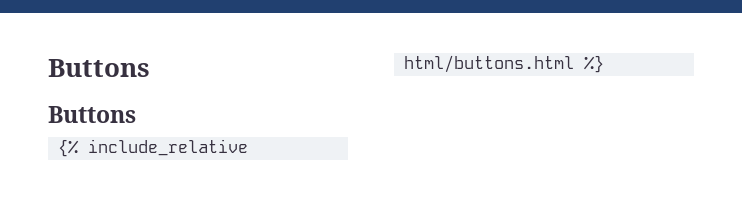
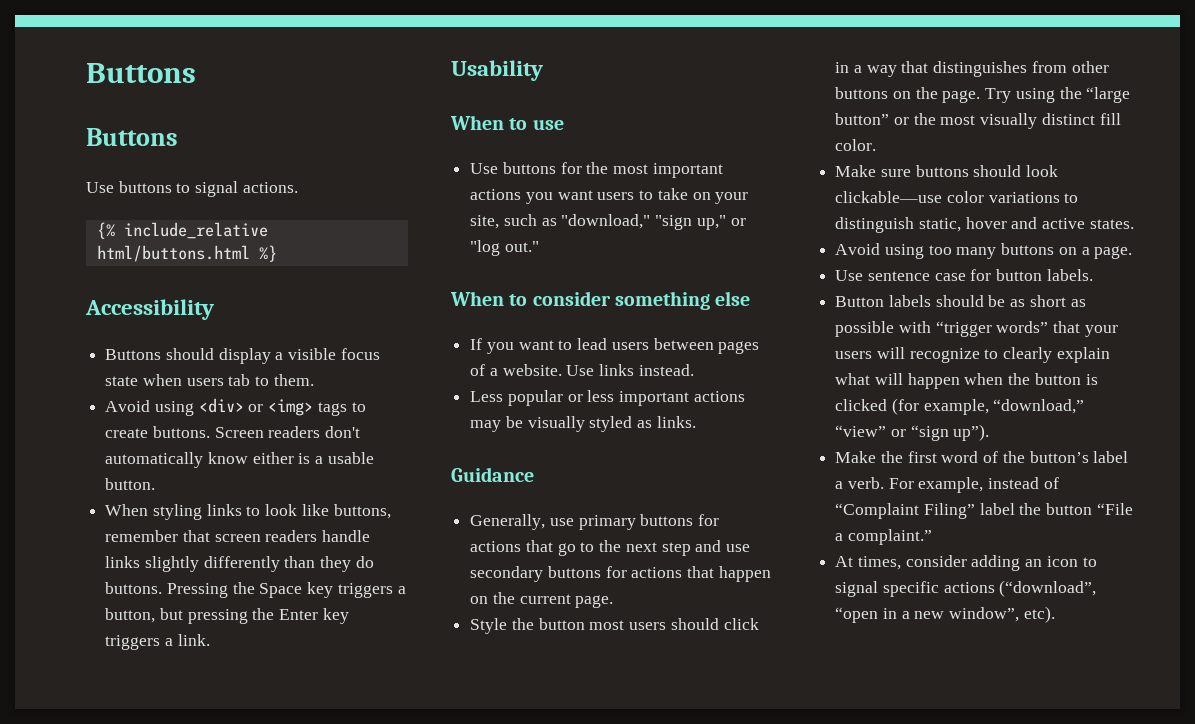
+ Use buttons to signal actions.
+ Accessibility
+ Buttons should display a visible focus state when users tab to them.
+ Avoid using <div> or <img> tags to create buttons. Screen readers don't automatically know either is a usable button.
+ When styling links to look like buttons, remember that screen readers handle links slightly differently than they do buttons. Pressing the Space key triggers a button, but pressing the Enter key triggers a link.
+ Usability
+ When to use
+ Use buttons for the most important actions you want users to take on your site, such as "download," "sign up," or "log out."
+ When to consider something else
+ If you want to lead users between pages of a website. Use links instead.
+ Less popular or less important actions may be visually styled as links.
+ Guidance
+ Generally, use primary buttons for actions that go to the next step and use secondary buttons for actions that happen on the current page.
+ Style the button most users should click in a way that distinguishes from other buttons on the page. Try using the “large button” or the most visually distinct fill color.
+ Make sure buttons should look clickable—use color variations to distinguish static, hover and active states.
+ Avoid using too many buttons on a page.
+ Use sentence case for button labels.
+ Button labels should be as short as possible with “trigger words” that your users will recognize to clearly explain what will happen when the button is clicked (for example, “download,” “view” or “sign up”).
+ Make the first word of the button’s label a verb. For example, instead of “Complaint Filing” label the button “File a complaint.”
+ At times, consider adding an icon to signal specific actions (“download”, “open in a new window”, etc).

